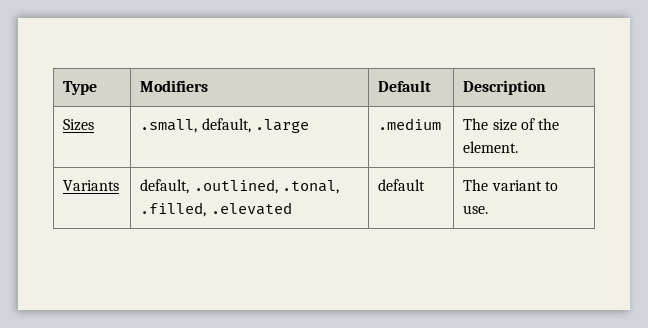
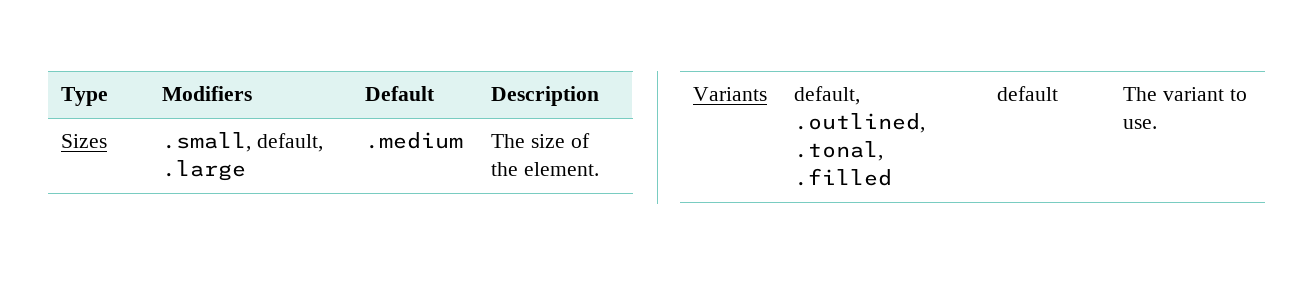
- Variants | default, .outlined, .tonal, .filled, .elevated | default | The variant to use.
+ Variants | default, .outlined, .tonal, .filled | default | The variant to use.

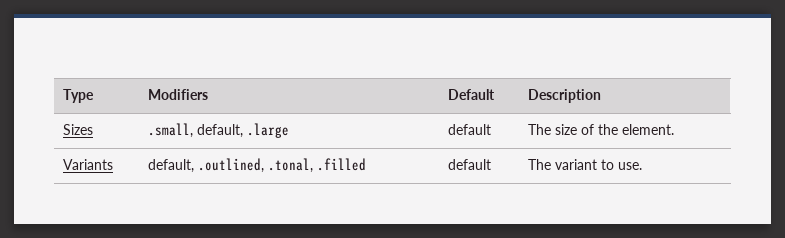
- Sizes | .small, default, .large | .medium | The size of the element.
+ Sizes | .small, default, .large | default | The size of the element.

